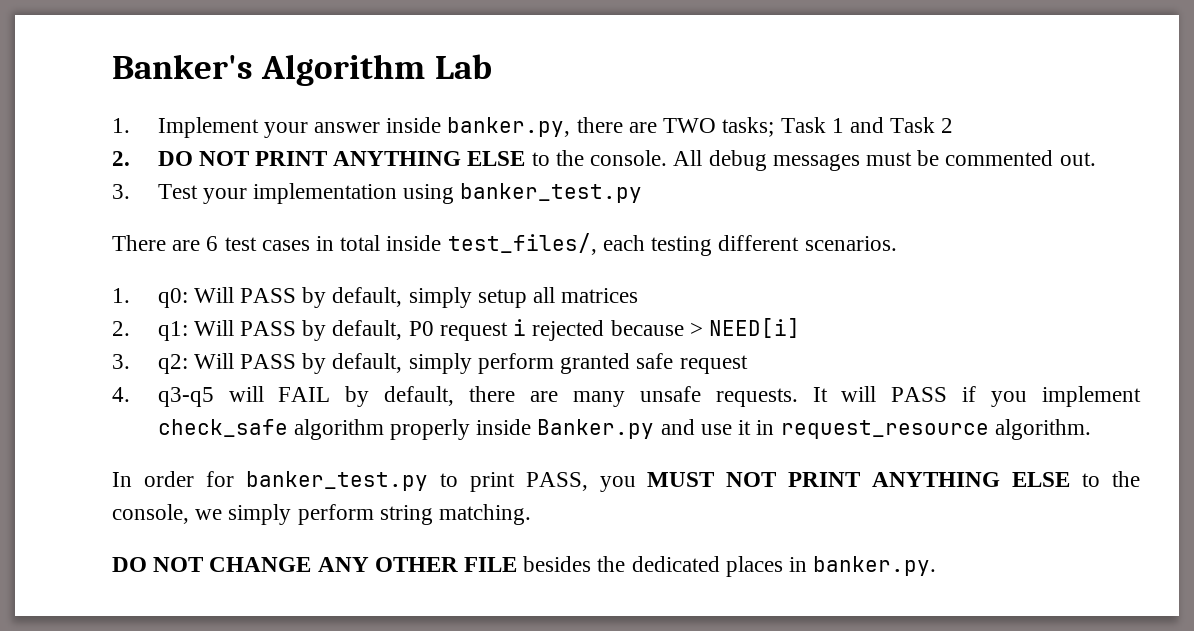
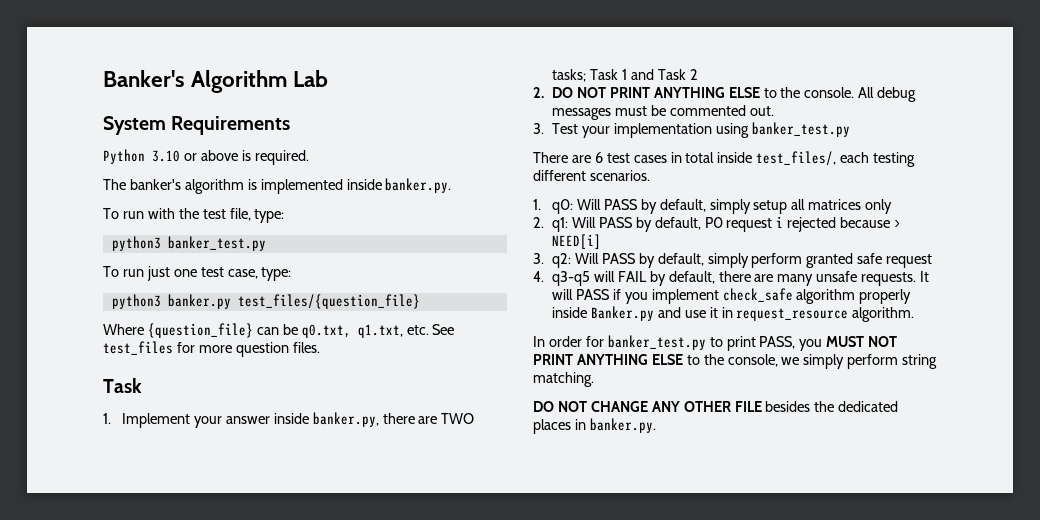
+ System Requirements
+ Python 3.10 or above is required.
+ The banker's algorithm is implemented inside banker.py.
+ To run with the test file, type:
+ python3 banker_test.py
+ To run just one test case, type:
+ python3 banker.py test_files/{question_file}
+ Where {question_file} can be q0.txt, q1.txt, etc. See test_files for more question files.
+ Task
- 1. q0: Will PASS by default, simply setup all matrices
+ 1. q0: Will PASS by default, simply setup all matrices only

